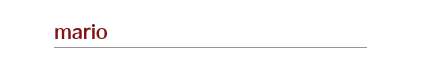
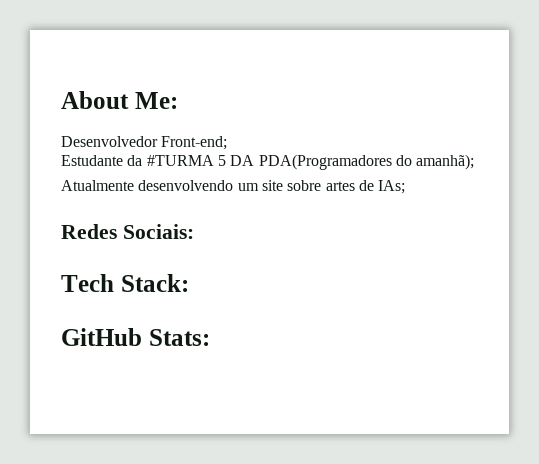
- mario
+ About Me:
+ Desenvolvedor Front-end;
+ Estudante da #TURMA 5 DA PDA(Programadores do amanhã);
+ Atualmente desenvolvendo um site sobre artes de IAs;
+ Redes Sociais:
+ Tech Stack:
+ GitHub Stats:

